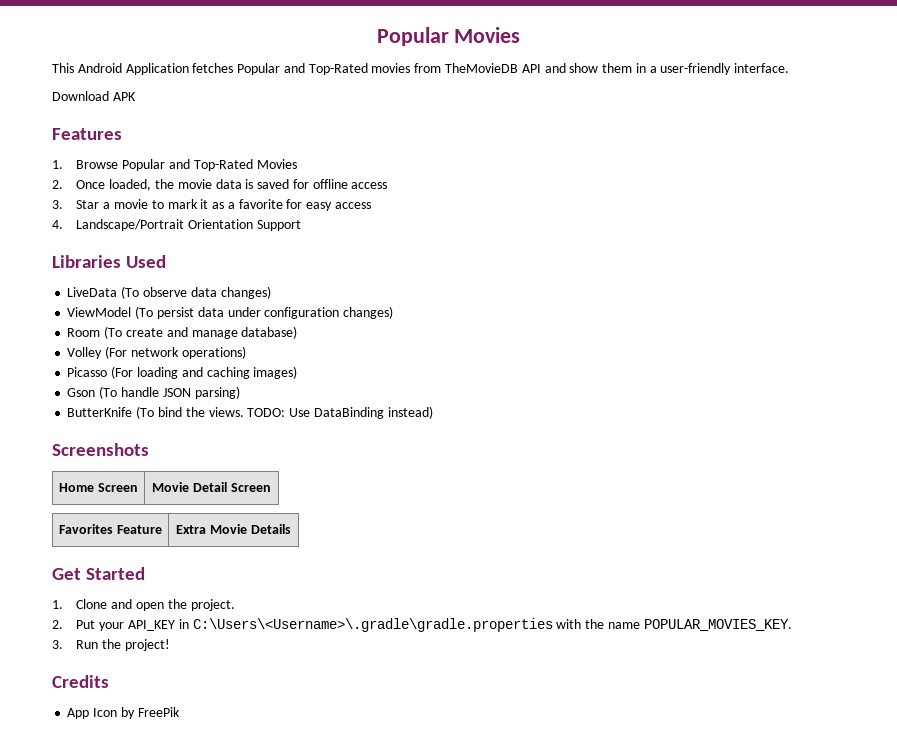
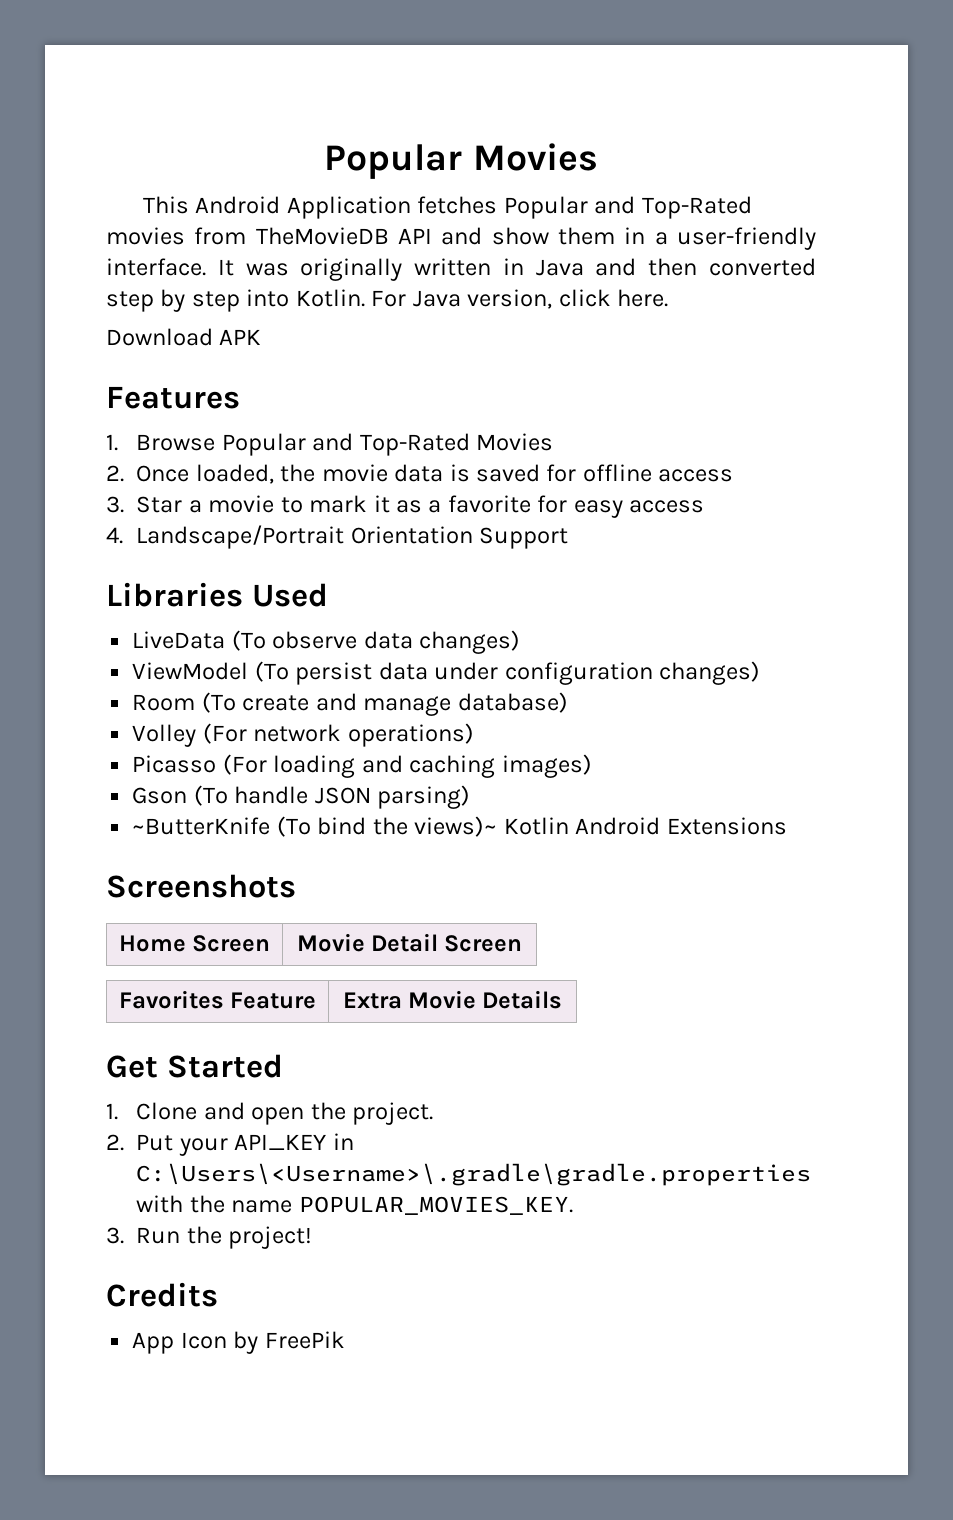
+ It was originally written in Java and then converted step by step into Kotlin. For Java version, click here.
- ButterKnife (To bind the views. TODO: Use DataBinding instead)
+ ~ButterKnife (To bind the views)~ Kotlin Android Extensions

